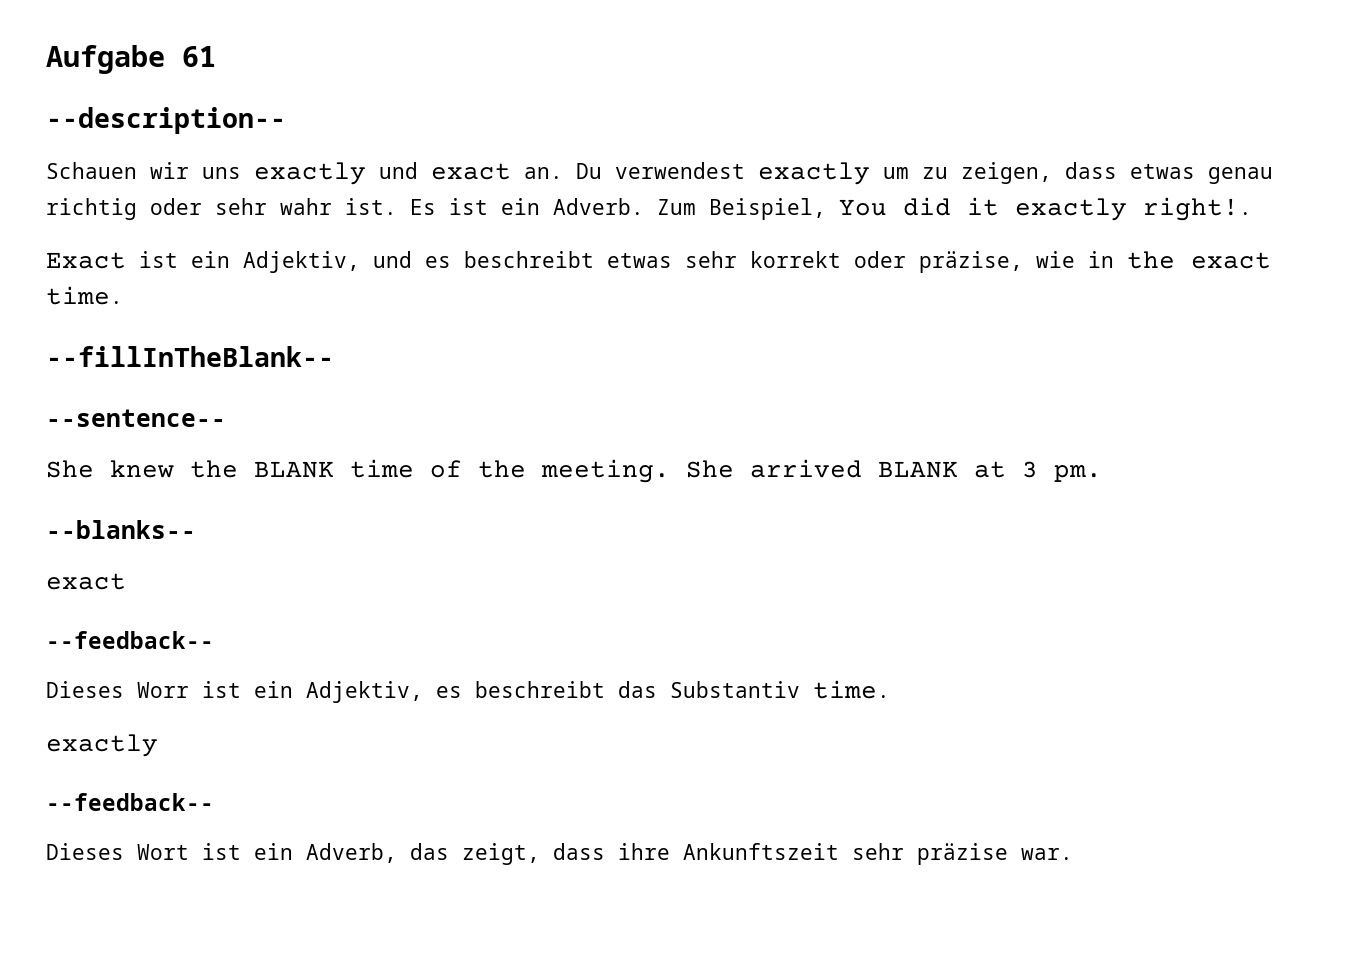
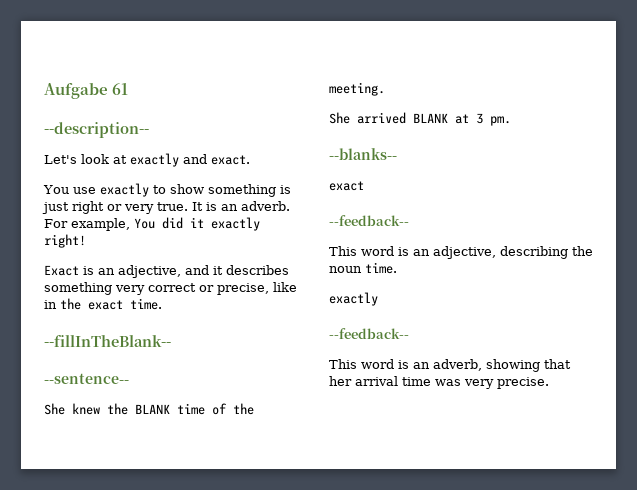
- Schauen wir uns exactly und exact an. Du verwendest exactly um zu zeigen, dass etwas genau richtig oder sehr wahr ist. Es ist ein Adverb. Zum Beispiel, You did it exactly right!.
+ Let's look at exactly and exact.
+ You use exactly to show something is just right or very true. It is an adverb. For example, You did it exactly right!
- Exact ist ein Adjektiv, und es beschreibt etwas sehr korrekt oder präzise, wie in the exact time.
+ Exact is an adjective, and it describes something very correct or precise, like in the exact time.
- She knew the BLANK time of the meeting. She arrived BLANK at 3 pm.
+ She knew the BLANK time of the meeting.
+ She arrived BLANK at 3 pm.
- Dieses Worr ist ein Adjektiv, es beschreibt das Substantiv time.
+ This word is an adjective, describing the noun time.
  exactly
  --feedback--
- Dieses Wort ist ein Adverb, das zeigt, dass ihre Ankunftszeit sehr präzise war.
+ This word is an adverb, showing that her arrival time was very precise.

